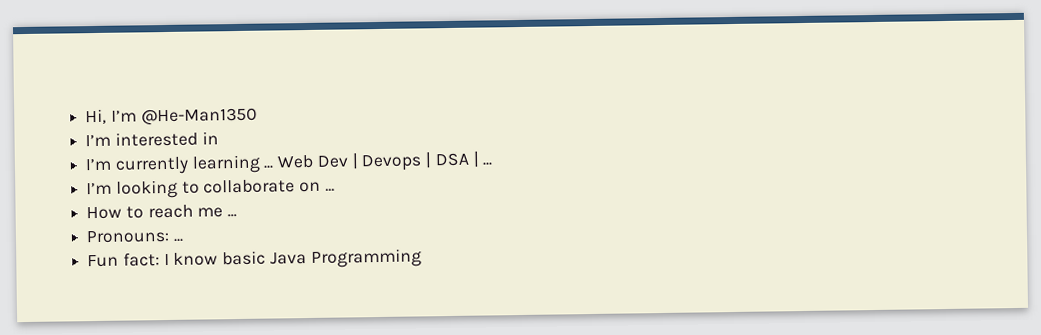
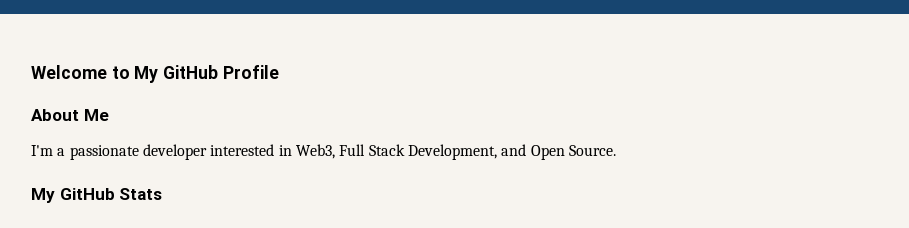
- Hi, I’m @He-Man1350
- I’m interested in
- I’m currently learning ... Web Dev | Devops | DSA | ...
- I’m looking to collaborate on ...
- How to reach me ...
- Pronouns: ...
- Fun fact: I know basic Java Programming
+ Welcome to My GitHub Profile
+ About Me
+ I'm a passionate developer interested in Web3, Full Stack Development, and Open Source.
+ My GitHub Stats

